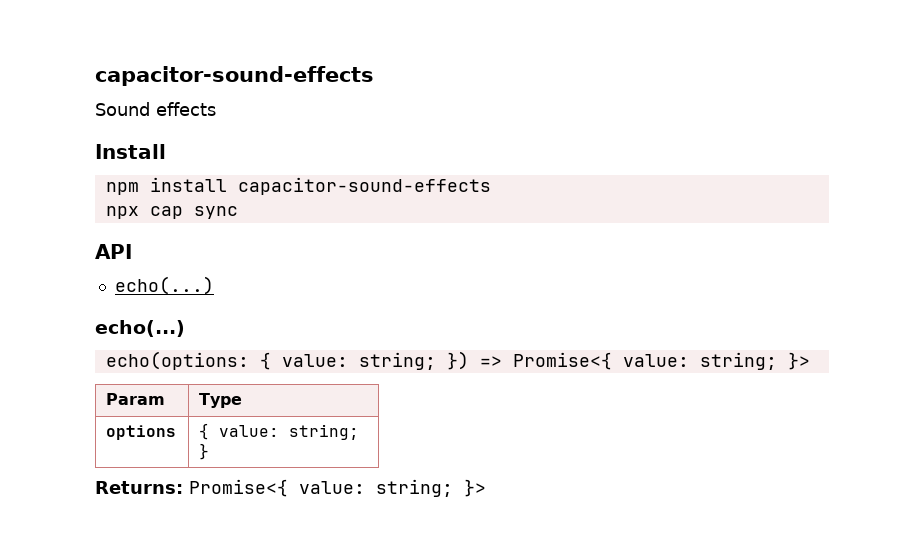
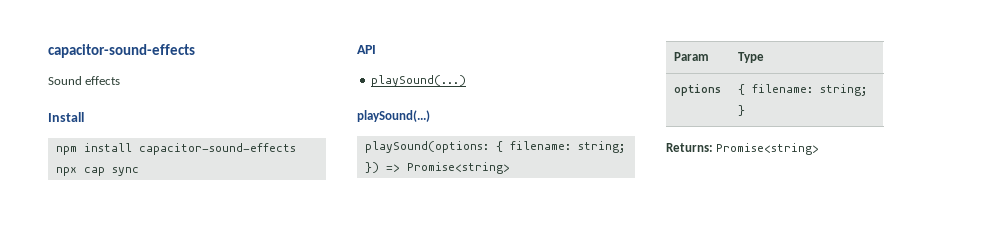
  API
- echo(...)
- echo(...)
- echo(options: { value: string; }) => Promise<{ value: string; }>
+ playSound(...)
+ playSound(...)
+ playSound(options: { filename: string; }) => Promise<string>
- options | { value: string; }
+ options | { filename: string; }
- Returns: Promise<{ value: string; }>
+ Returns: Promise<string>

